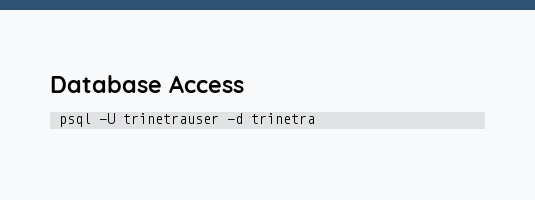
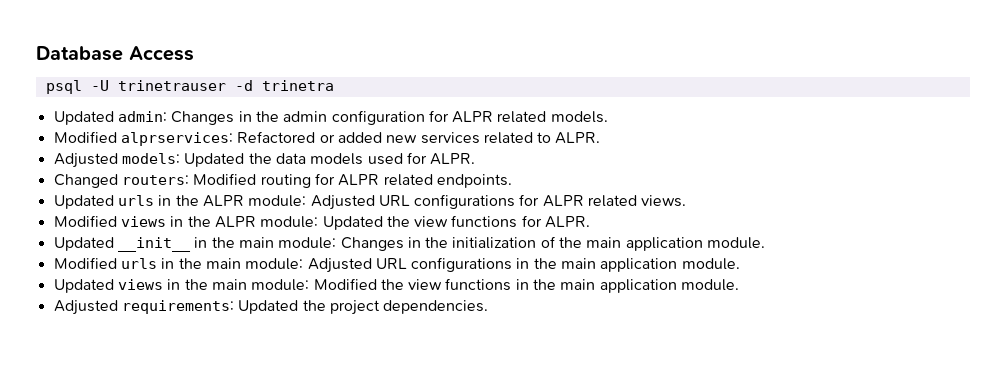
+ Updated admin: Changes in the admin configuration for ALPR related models.
+ Modified alprservices: Refactored or added new services related to ALPR.
+ Adjusted models: Updated the data models used for ALPR.
+ Changed routers: Modified routing for ALPR related endpoints.
+ Updated urls in the ALPR module: Adjusted URL configurations for ALPR related views.
+ Modified views in the ALPR module: Updated the view functions for ALPR.
+ Updated __init__ in the main module: Changes in the initialization of the main application module.
+ Modified urls in the main module: Adjusted URL configurations in the main application module.
+ Updated views in the main module: Modified the view functions in the main application module.
+ Adjusted requirements: Updated the project dependencies.

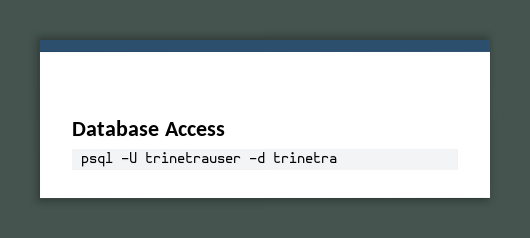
- Updated admin: Changes in the admin configuration for ALPR related models.
- Modified alprservices: Refactored or added new services related to ALPR.
- Adjusted models: Updated the data models used for ALPR.
- Changed routers: Modified routing for ALPR related endpoints.
- Updated urls in the ALPR module: Adjusted URL configurations for ALPR related views.
- Modified views in the ALPR module: Updated the view functions for ALPR.
- Updated __init__ in the main module: Changes in the initialization of the main application module.
- Modified urls in the main module: Adjusted URL configurations in the main application module.
- Updated views in the main module: Modified the view functions in the main application module.
- Adjusted requirements: Updated the project dependencies.

